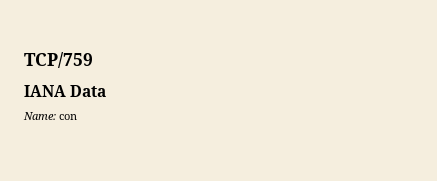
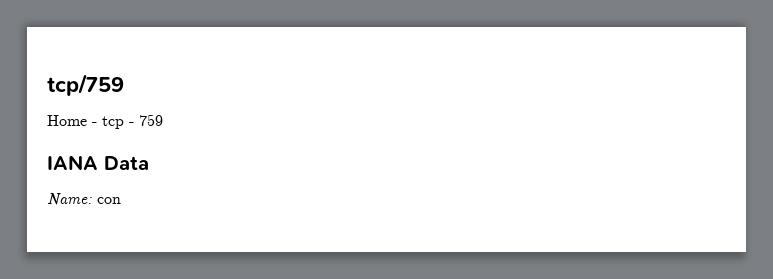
- TCP/759
+ tcp/759
+ Home - tcp - 759

